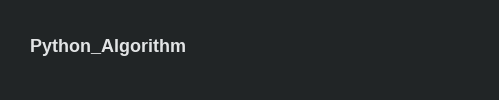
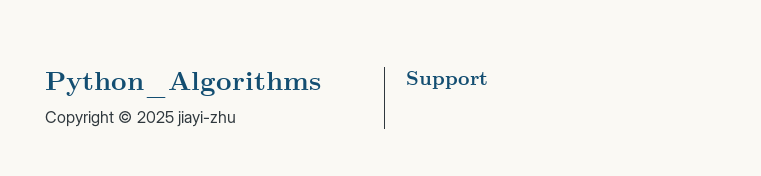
- Python_Algorithm
+ Python_Algorithms
+ Copyright © 2025 jiayi-zhu
+ Support

